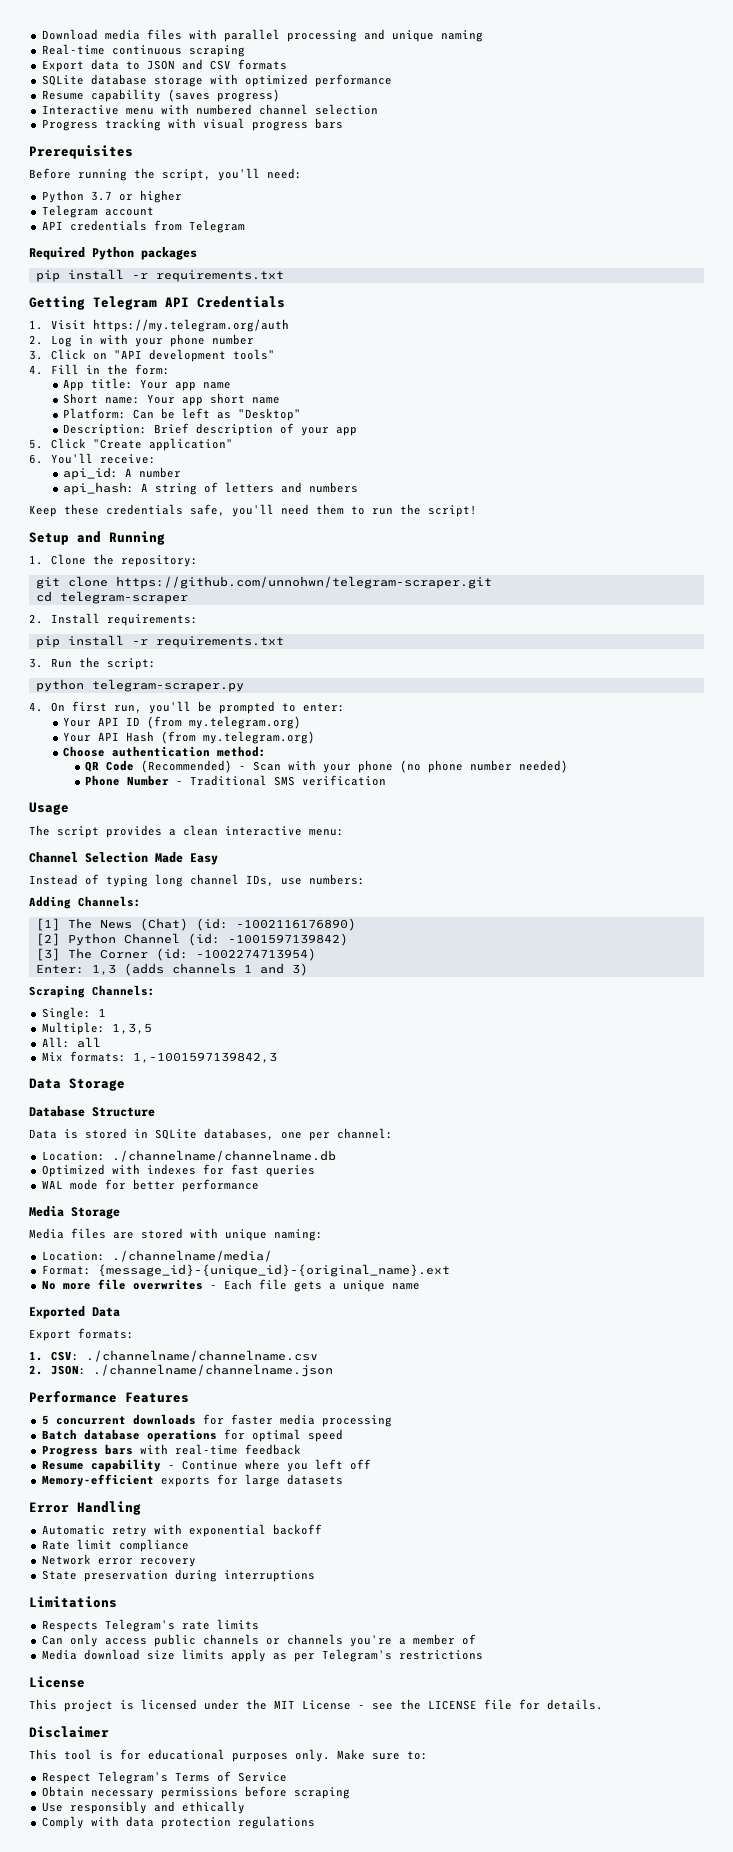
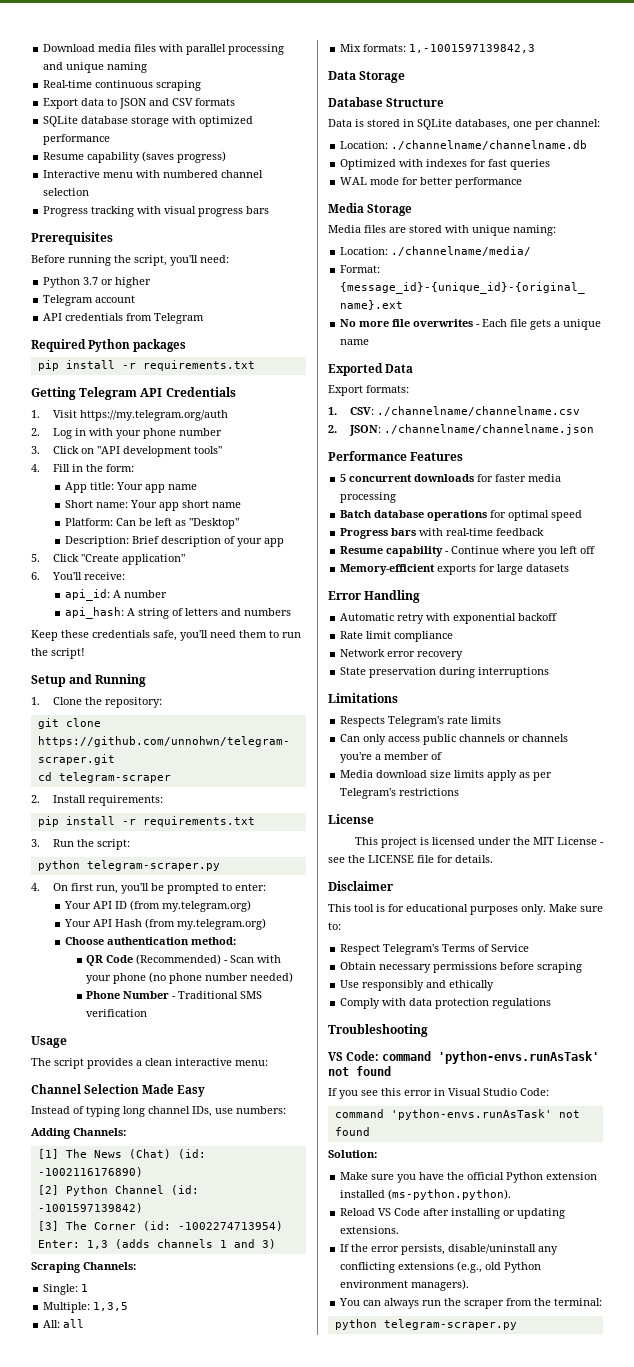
+ Troubleshooting
+ VS Code: command 'python-envs.runAsTask' not found
+ If you see this error in Visual Studio Code:
+ command 'python-envs.runAsTask' not found
+ Solution:
+ Make sure you have the official Python extension installed (ms-python.python).
+ Reload VS Code after installing or updating extensions.
+ If the error persists, disable/uninstall any conflicting extensions (e.g., old Python environment managers).
+ You can always run the scraper from the terminal:
+ python telegram-scraper.py

